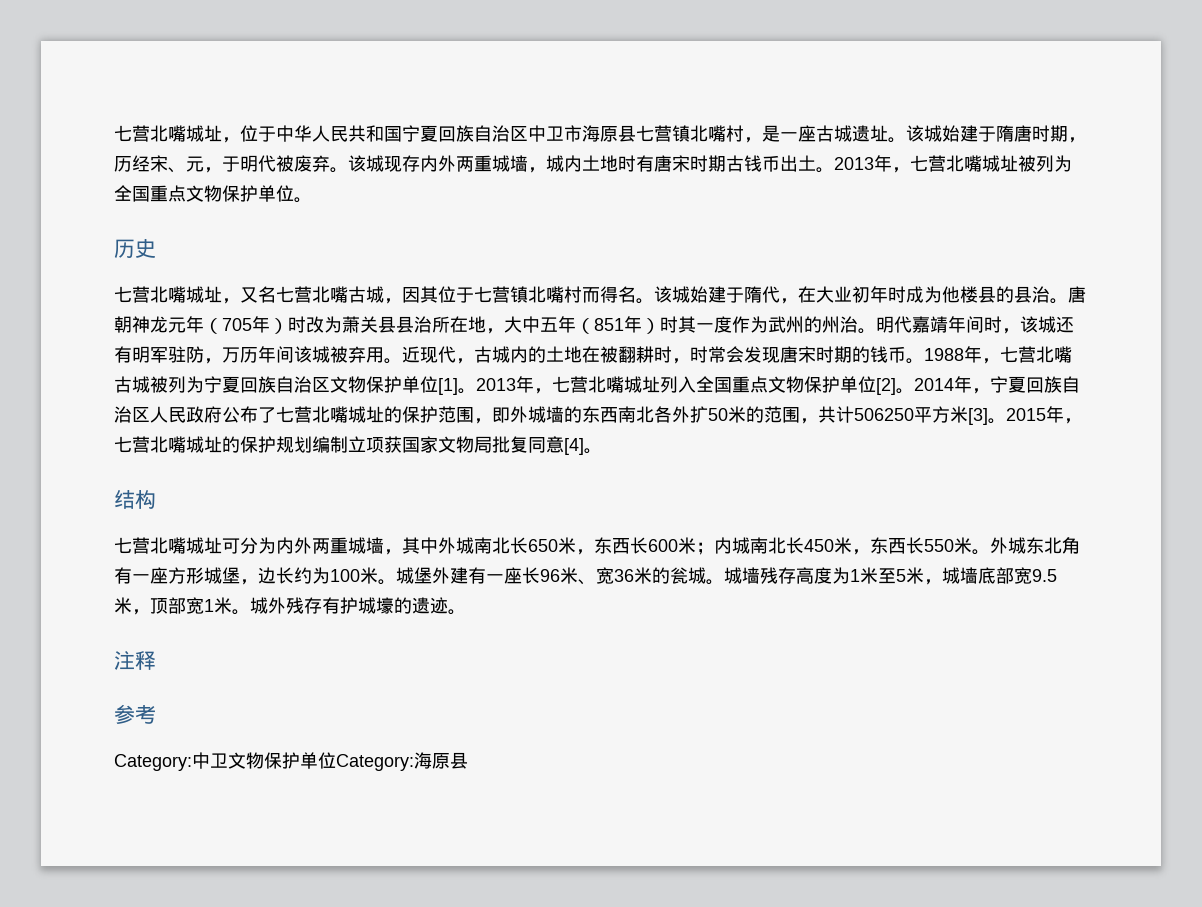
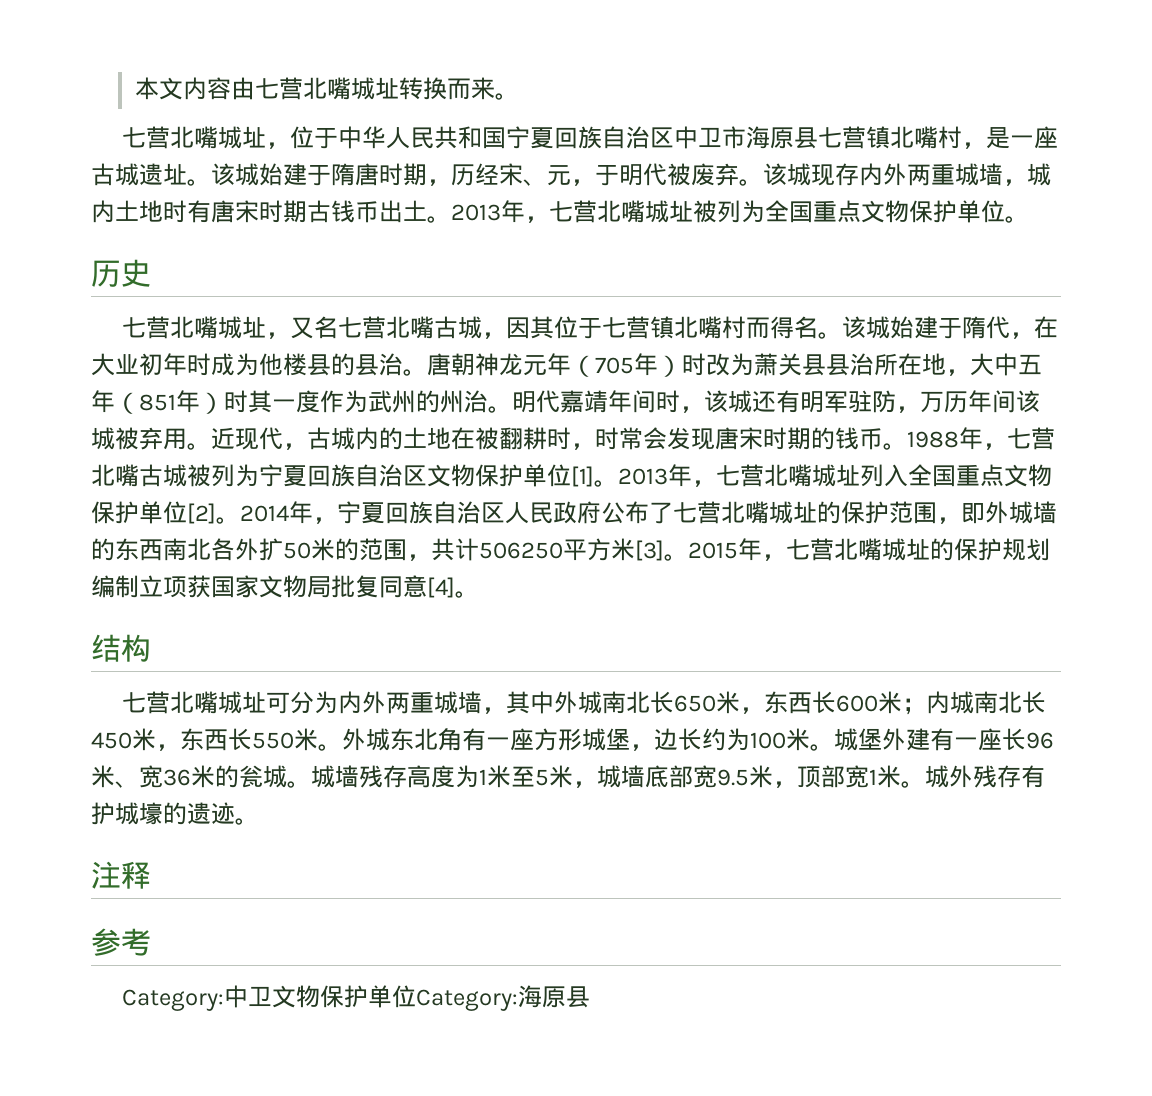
+ 本文内容由七营北嘴城址转换而来。

